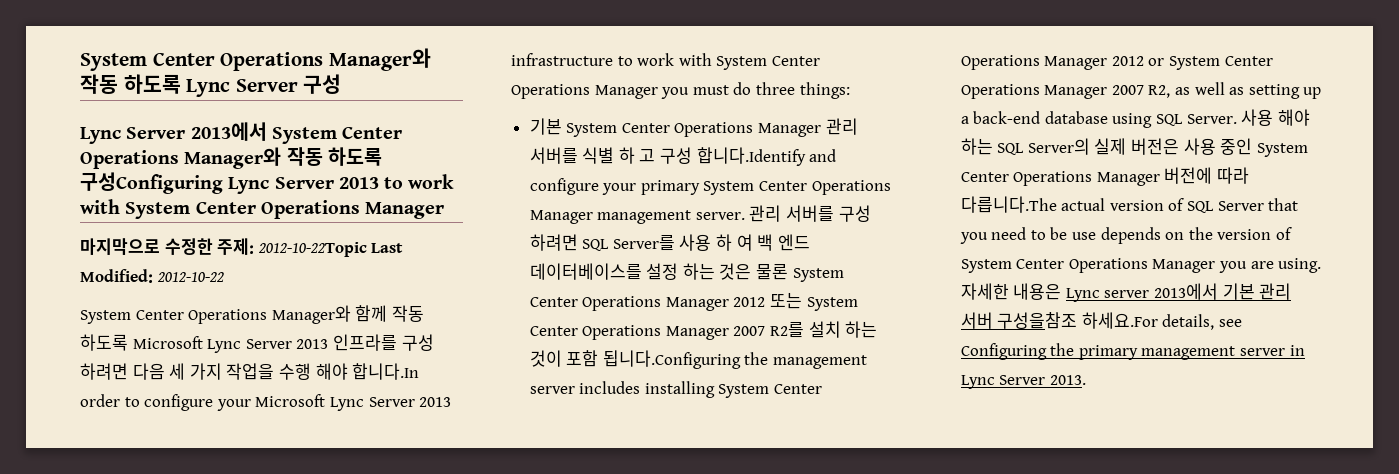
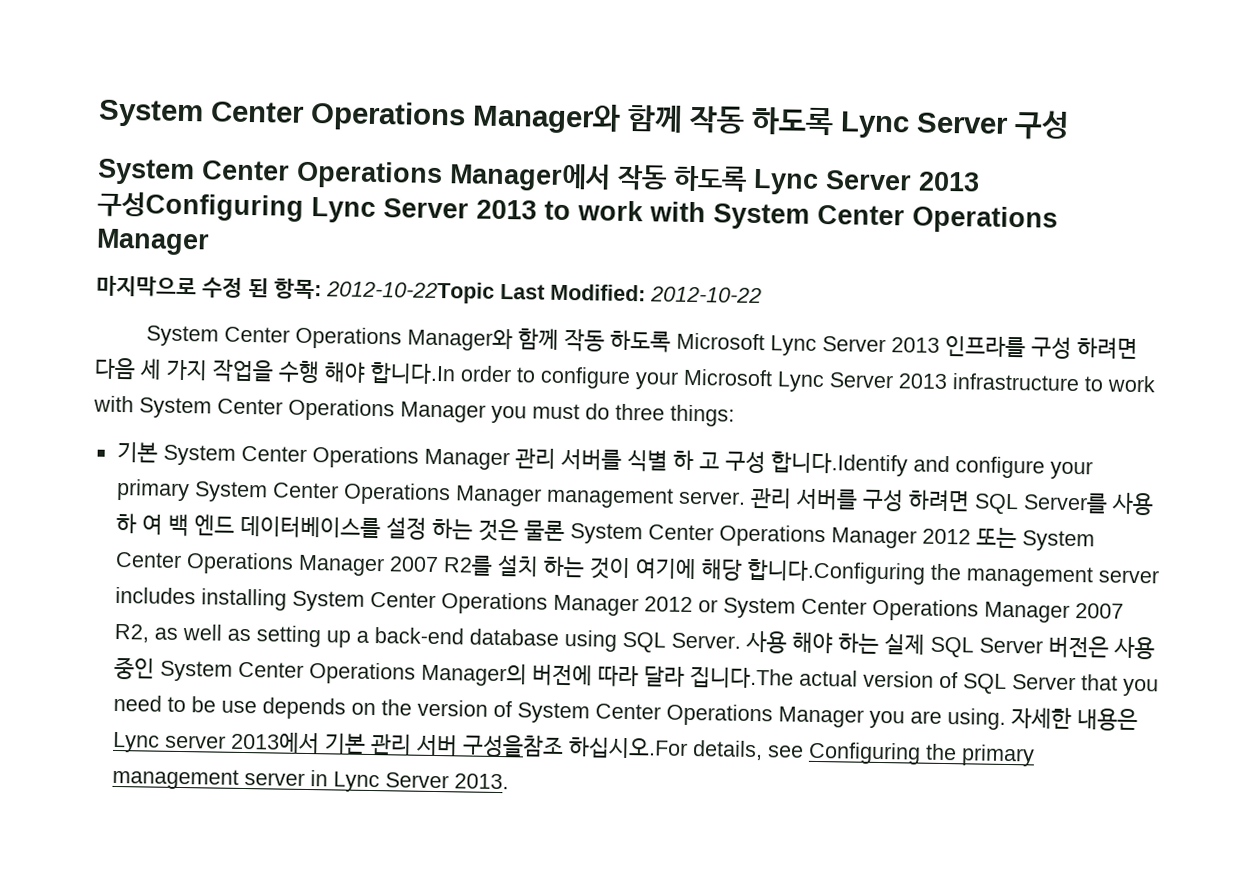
- System Center Operations Manager와 작동 하도록 Lync Server 구성
+ System Center Operations Manager와 함께 작동 하도록 Lync Server 구성
- Lync Server 2013에서 System Center Operations Manager와 작동 하도록 구성Configuring Lync Server 2013 to work with System Center Operations Manager
+ System Center Operations Manager에서 작동 하도록 Lync Server 2013 구성Configuring Lync Server 2013 to work with System Center Operations Manager
- 마지막으로 수정한 주제: 2012-10-22Topic Last Modified: 2012-10-22
+ 마지막으로 수정 된 항목: 2012-10-22Topic Last Modified: 2012-10-22
- 관리 서버를 구성 하려면 SQL Server를 사용 하 여 백 엔드 데이터베이스를 설정 하는 것은 물론 System Center Operations Manager 2012 또는 System Center Operations Manager 2007 R2를 설치 하는 것이 포함 됩니다.Configuring the management server includes installing System Center Operations Manager 2012 or System Center Operations Manager 2007 R2, as well as setting up a back-end database using SQL Server.
+ 관리 서버를 구성 하려면 SQL Server를 사용 하 여 백 엔드 데이터베이스를 설정 하는 것은 물론 System Center Operations Manager 2012 또는 System Center Operations Manager 2007 R2를 설치 하는 것이 여기에 해당 합니다.Configuring the management server includes installing System Center Operations Manager 2012 or System Center Operations Manager 2007 R2, as well as setting up a back-end database using SQL Server.
- 사용 해야 하는 SQL Server의 실제 버전은 사용 중인 System Center Operations Manager 버전에 따라 다릅니다.The actual version of SQL Server that you need to be use depends on the version of System Center Operations Manager you are using.
+ 사용 해야 하는 실제 SQL Server 버전은 사용 중인 System Center Operations Manager의 버전에 따라 달라 집니다.The actual version of SQL Server that you need to be use depends on the version of System Center Operations Manager you are using.
- 자세한 내용은 Lync server 2013에서 기본 관리 서버 구성을참조 하세요.For details, see Configuring the primary management server in Lync Server 2013.
+ 자세한 내용은 Lync server 2013에서 기본 관리 서버 구성을참조 하십시오.For details, see Configuring the primary management server in Lync Server 2013.

